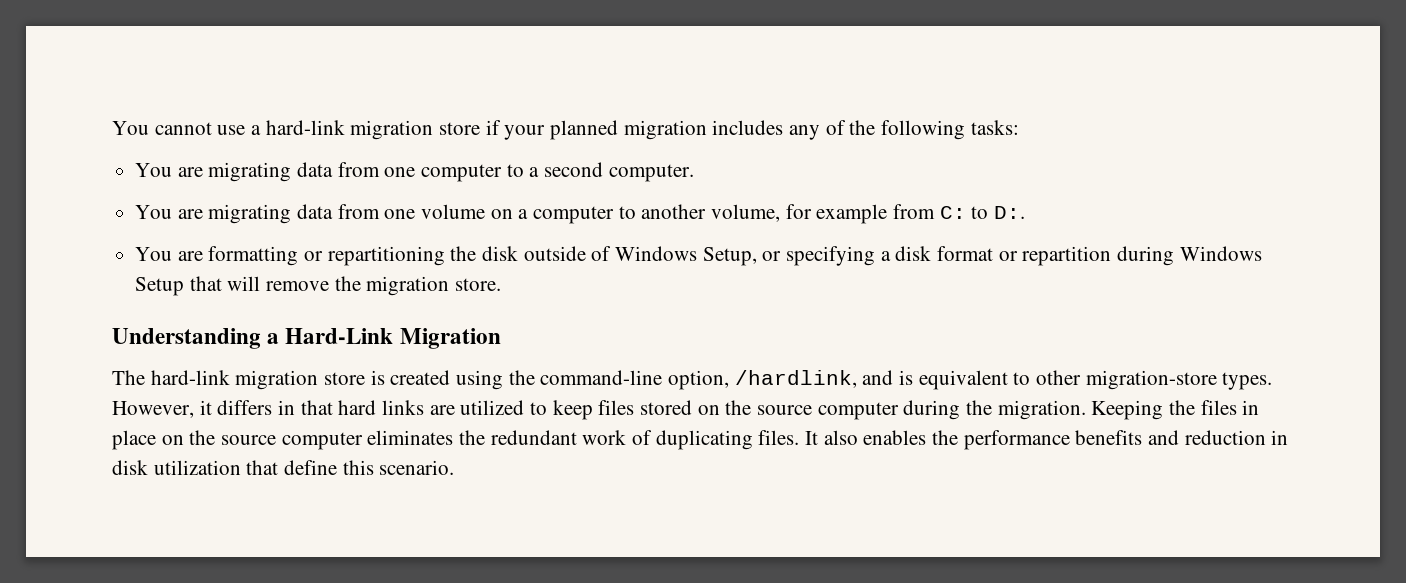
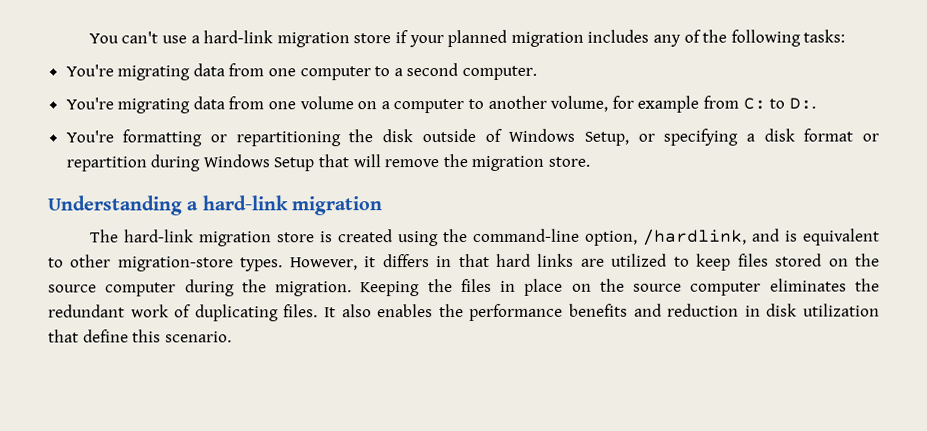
- You cannot use a hard-link migration store if your planned migration includes any of the following tasks:
+ You can't use a hard-link migration store if your planned migration includes any of the following tasks:
- You are migrating data from one computer to a second computer.
+ You're migrating data from one computer to a second computer.
- You are migrating data from one volume on a computer to another volume, for example from C: to D:.
+ You're migrating data from one volume on a computer to another volume, for example from C: to D:.
- You are formatting or repartitioning the disk outside of Windows Setup, or specifying a disk format or repartition during Windows Setup that will remove the migration store.
+ You're formatting or repartitioning the disk outside of Windows Setup, or specifying a disk format or repartition during Windows Setup that will remove the migration store.
- Understanding a Hard-Link Migration
+ Understanding a hard-link migration

